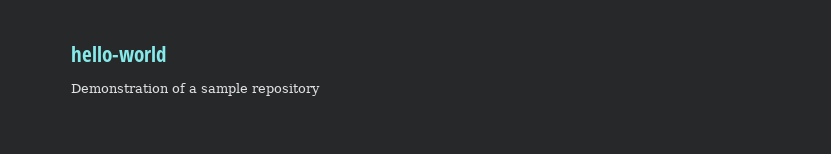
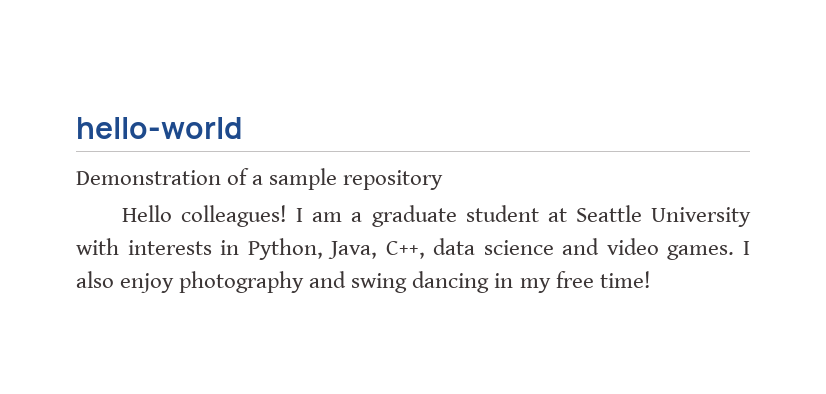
+ Hello colleagues! I am a graduate student at Seattle University with interests in Python, Java, C++, data science and video games. I also enjoy photography and swing dancing in my free time!

